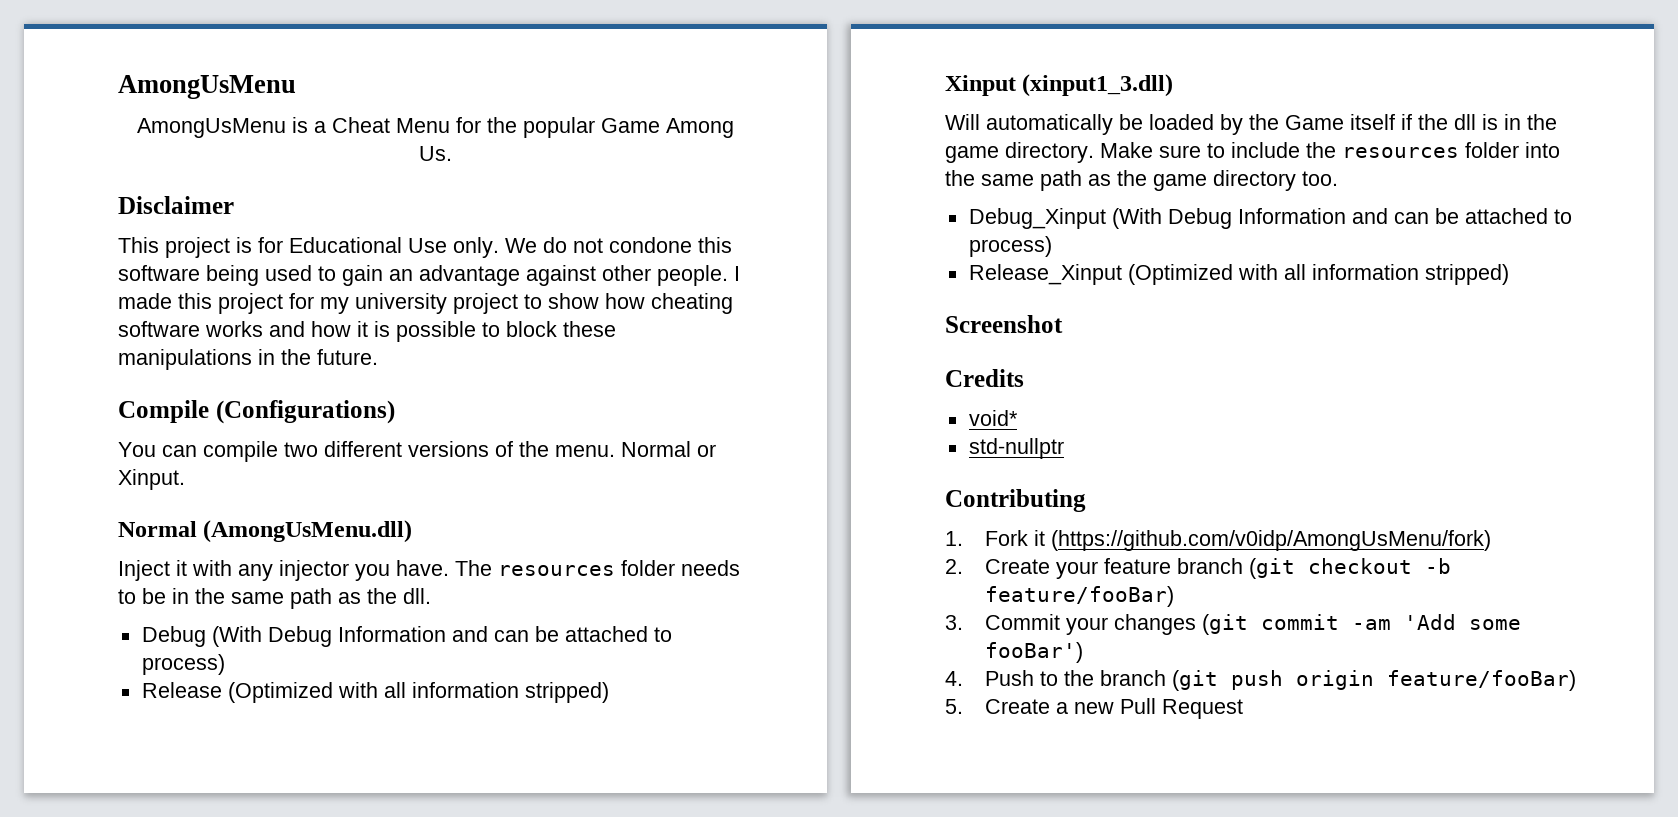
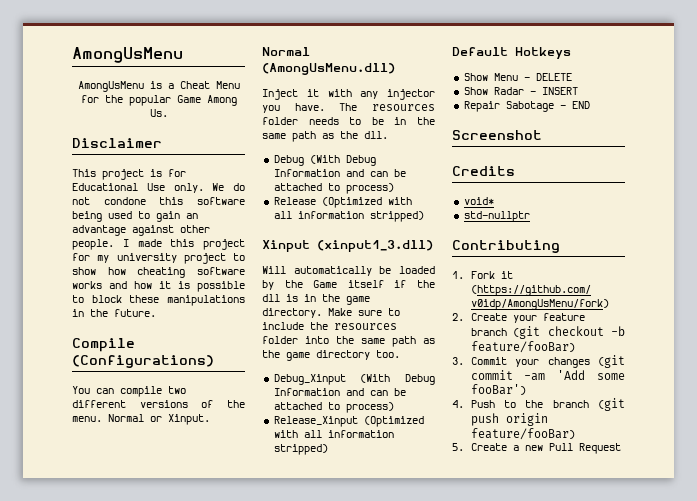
+ Default Hotkeys
+ Show Menu - DELETE
+ Show Radar - INSERT
+ Repair Sabotage - END

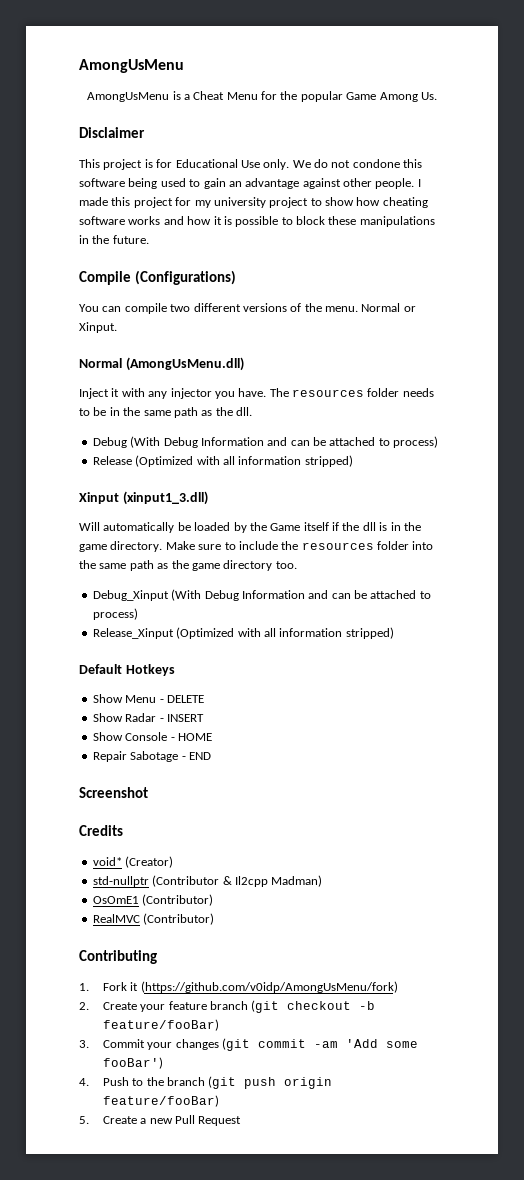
+ Show Console - HOME
- void*
+ void* (Creator)
- std-nullptr
+ std-nullptr (Contributor & Il2cpp Madman)
+ OsOmE1 (Contributor)
+ RealMVC (Contributor)

